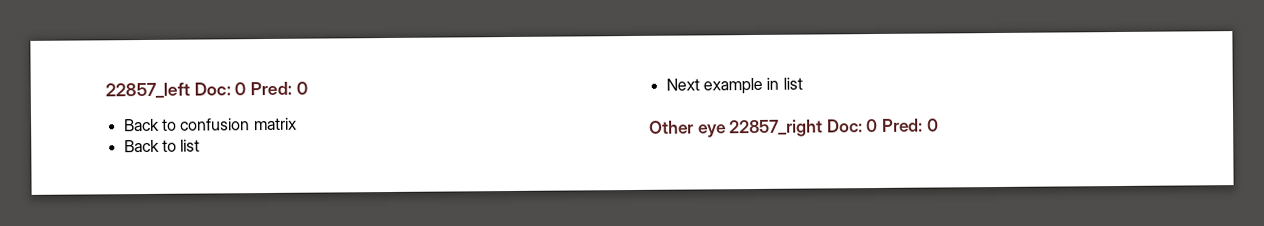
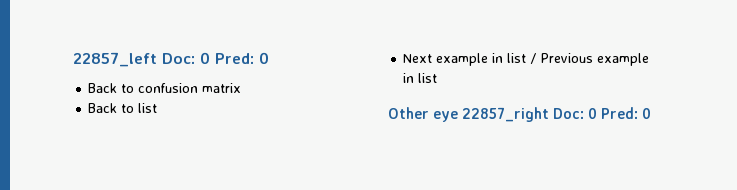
- Next example in list
+ Next example in list / Previous example in list

